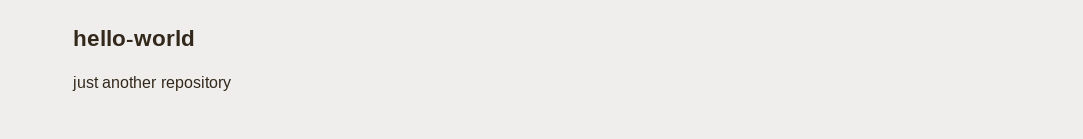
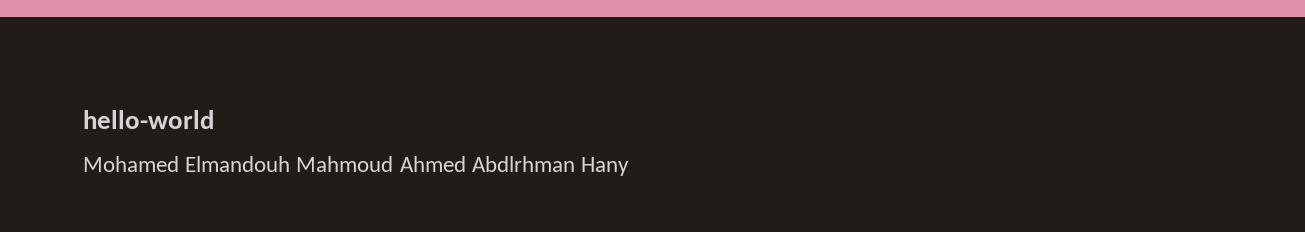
- just another repository
+ Mohamed Elmandouh Mahmoud Ahmed Abdlrhman Hany

